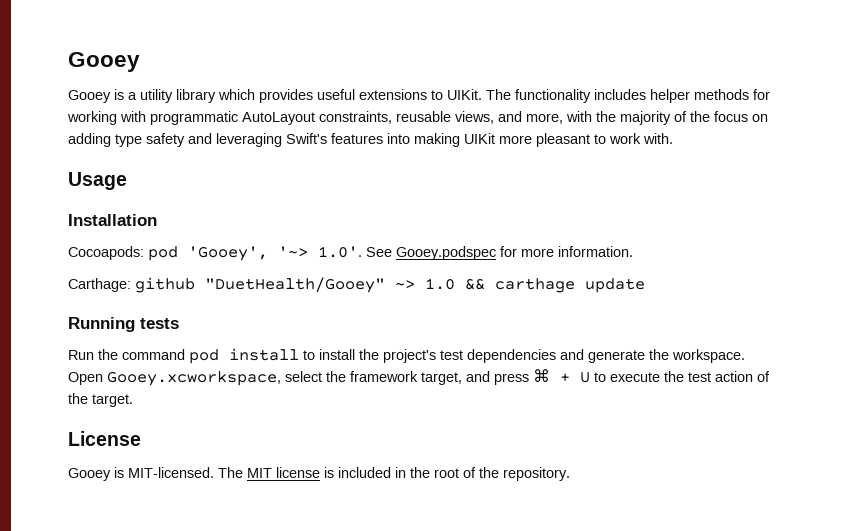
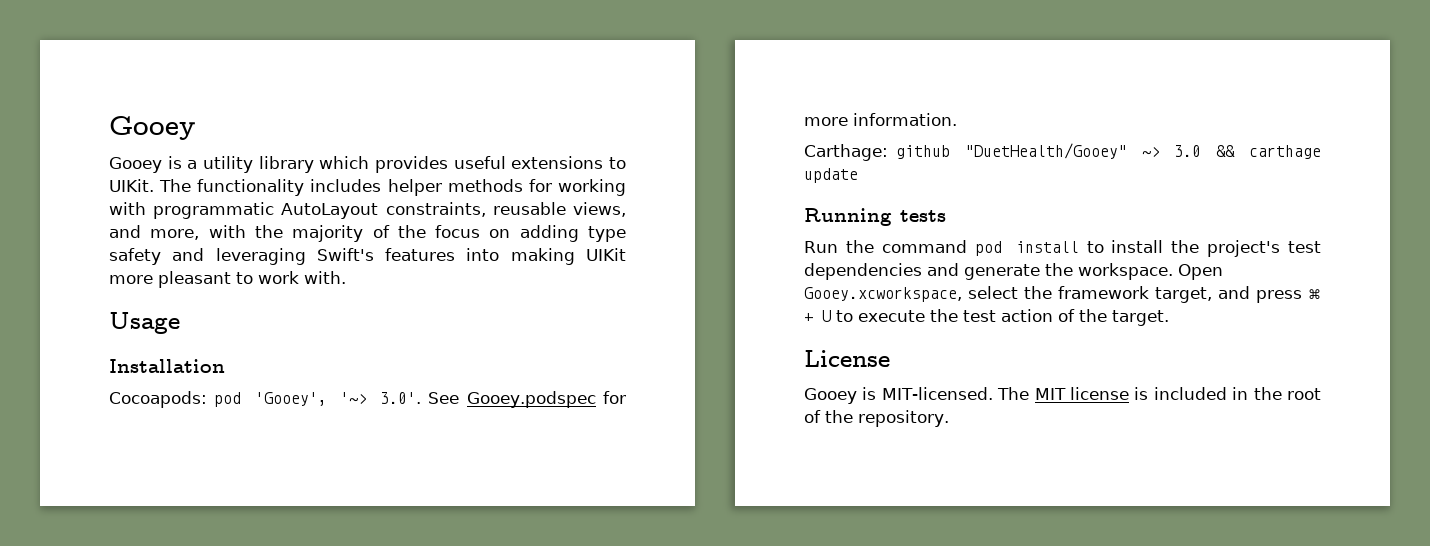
- Cocoapods: pod 'Gooey', '~> 1.0'. See Gooey.podspec for more information.
+ Cocoapods: pod 'Gooey', '~> 3.0'. See Gooey.podspec for more information.
- Carthage: github "DuetHealth/Gooey" ~> 1.0 && carthage update
+ Carthage: github "DuetHealth/Gooey" ~> 3.0 && carthage update

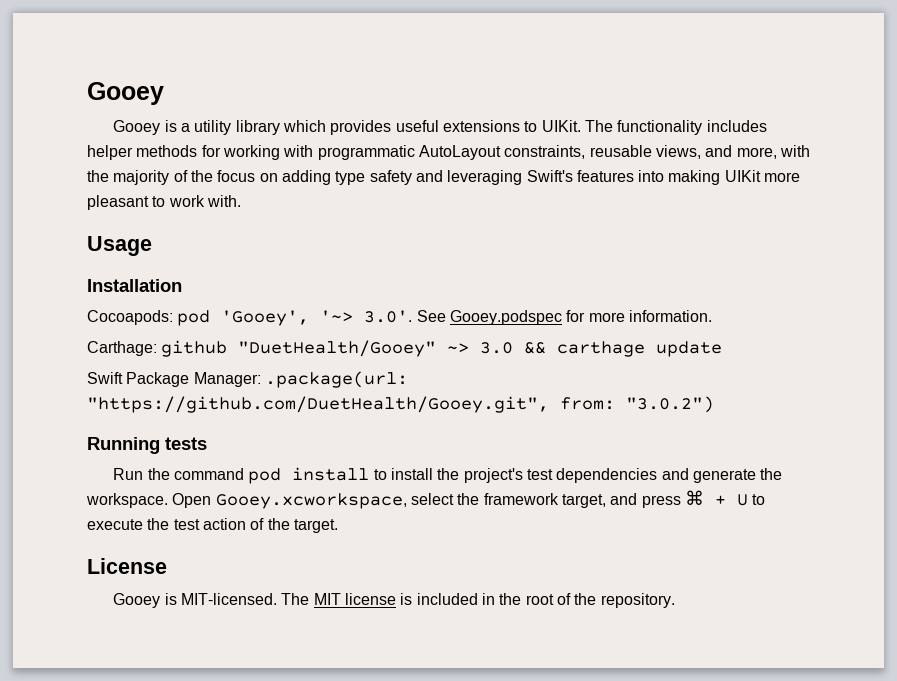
+ Swift Package Manager: .package(url: "https://github.com/DuetHealth/Gooey.git", from: "3.0.2")

